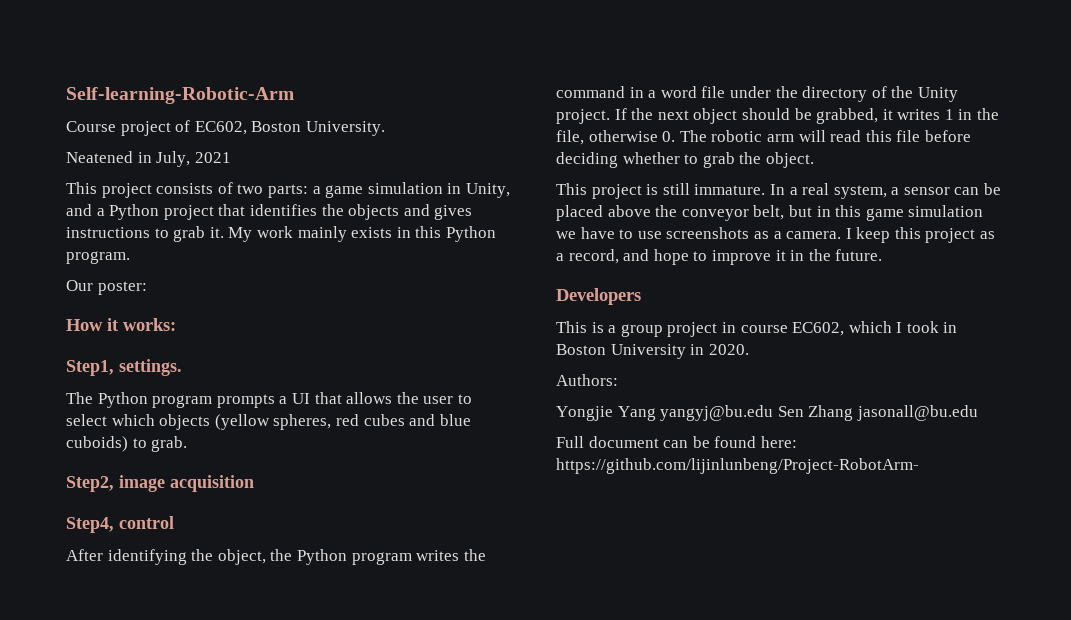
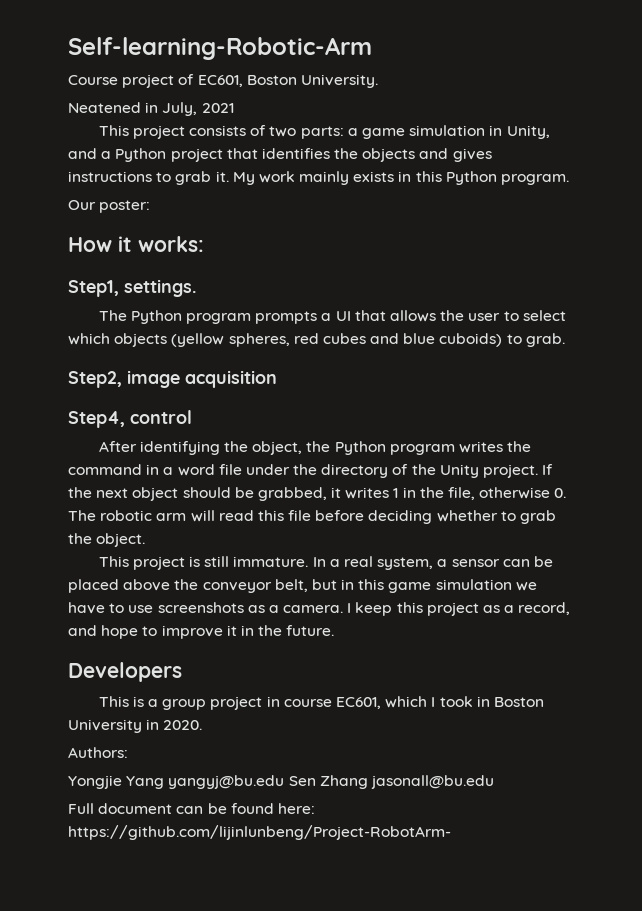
- Course project of EC602, Boston University.
+ Course project of EC601, Boston University.
- This is a group project in course EC602, which I took in Boston University in 2020.
+ This is a group project in course EC601, which I took in Boston University in 2020.

